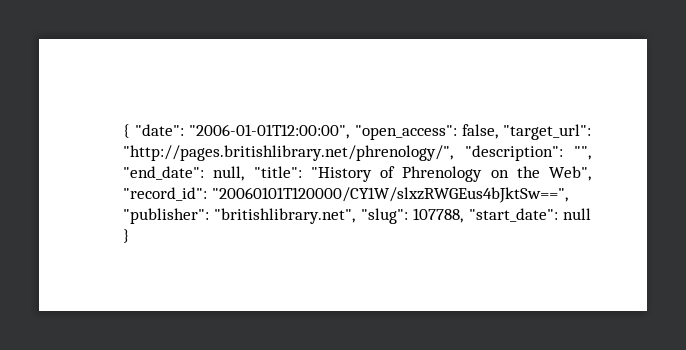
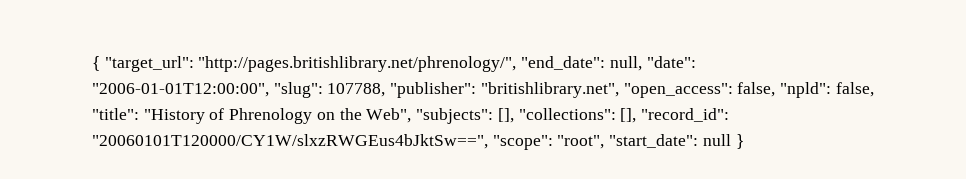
- { "date": "2006-01-01T12:00:00", "open_access": false, "target_url": "http://pages.britishlibrary.net/phrenology/", "description": "", "end_date": null, "title": "History of Phrenology on the Web", "record_id": "20060101T120000/CY1W/slxzRWGEus4bJktSw==", "publisher": "britishlibrary.net", "slug": 107788, "start_date": null }
+ { "target_url": "http://pages.britishlibrary.net/phrenology/", "end_date": null, "date": "2006-01-01T12:00:00", "slug": 107788, "publisher": "britishlibrary.net", "open_access": false, "npld": false, "title": "History of Phrenology on the Web", "subjects": [], "collections": [], "record_id": "20060101T120000/CY1W/slxzRWGEus4bJktSw==", "scope": "root", "start_date": null }

